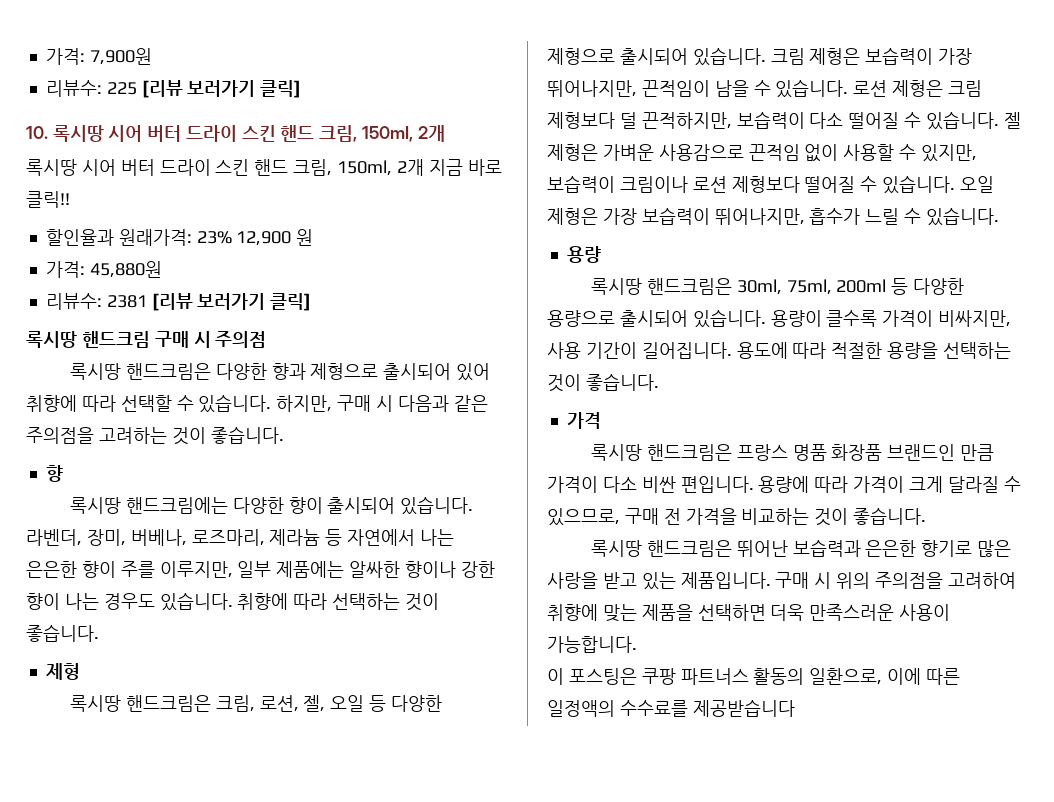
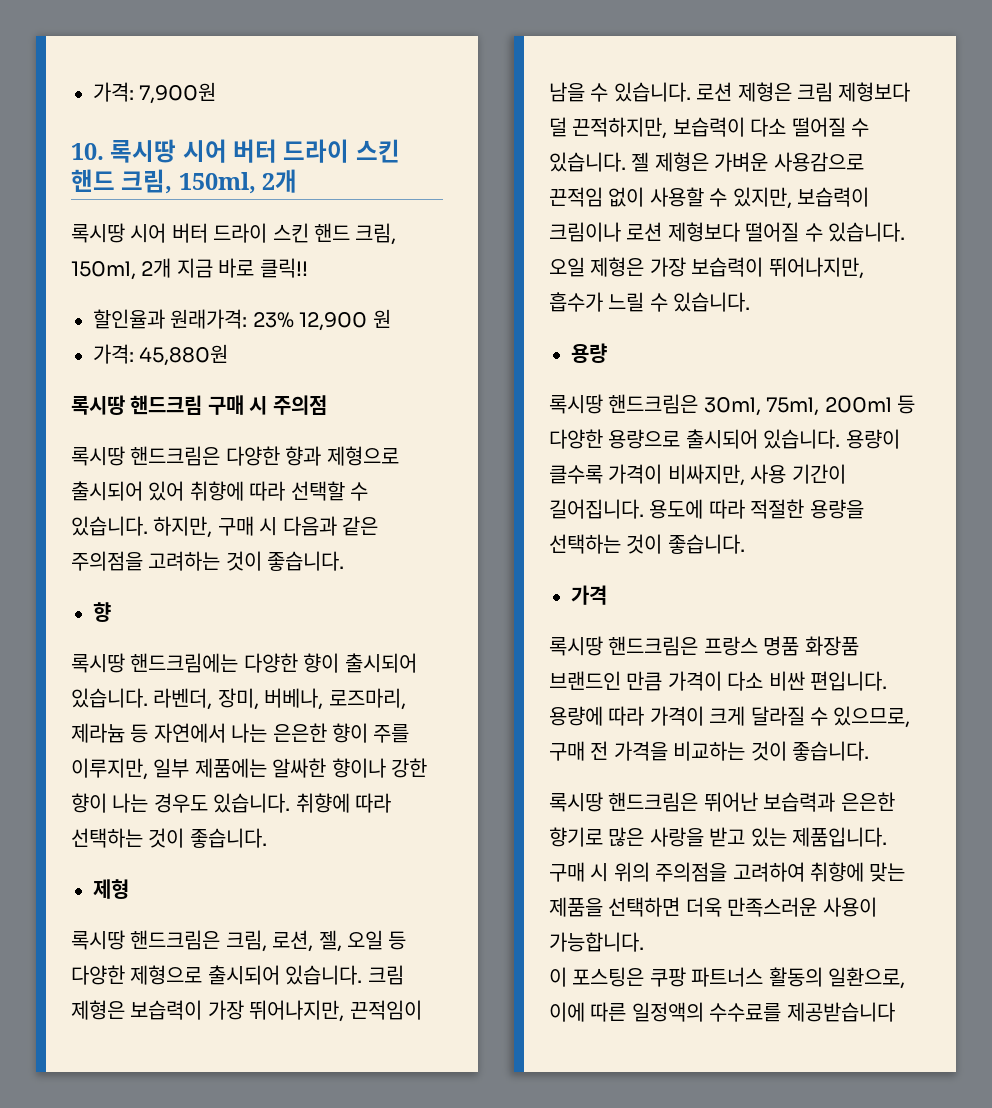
- 리뷰수: 225 [리뷰 보러가기 클릭]
- 리뷰수: 2381 [리뷰 보러가기 클릭]

